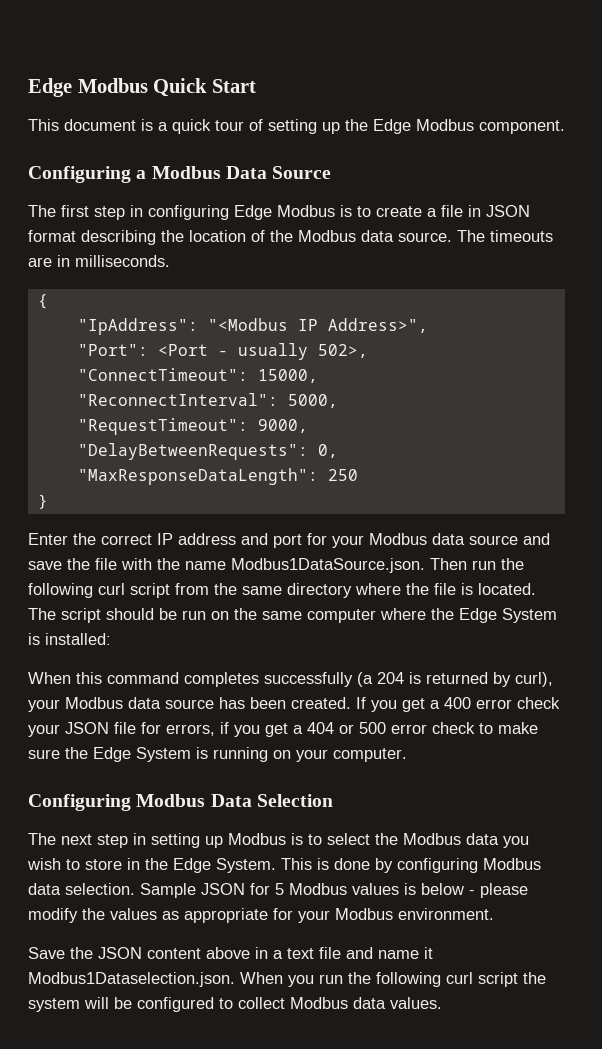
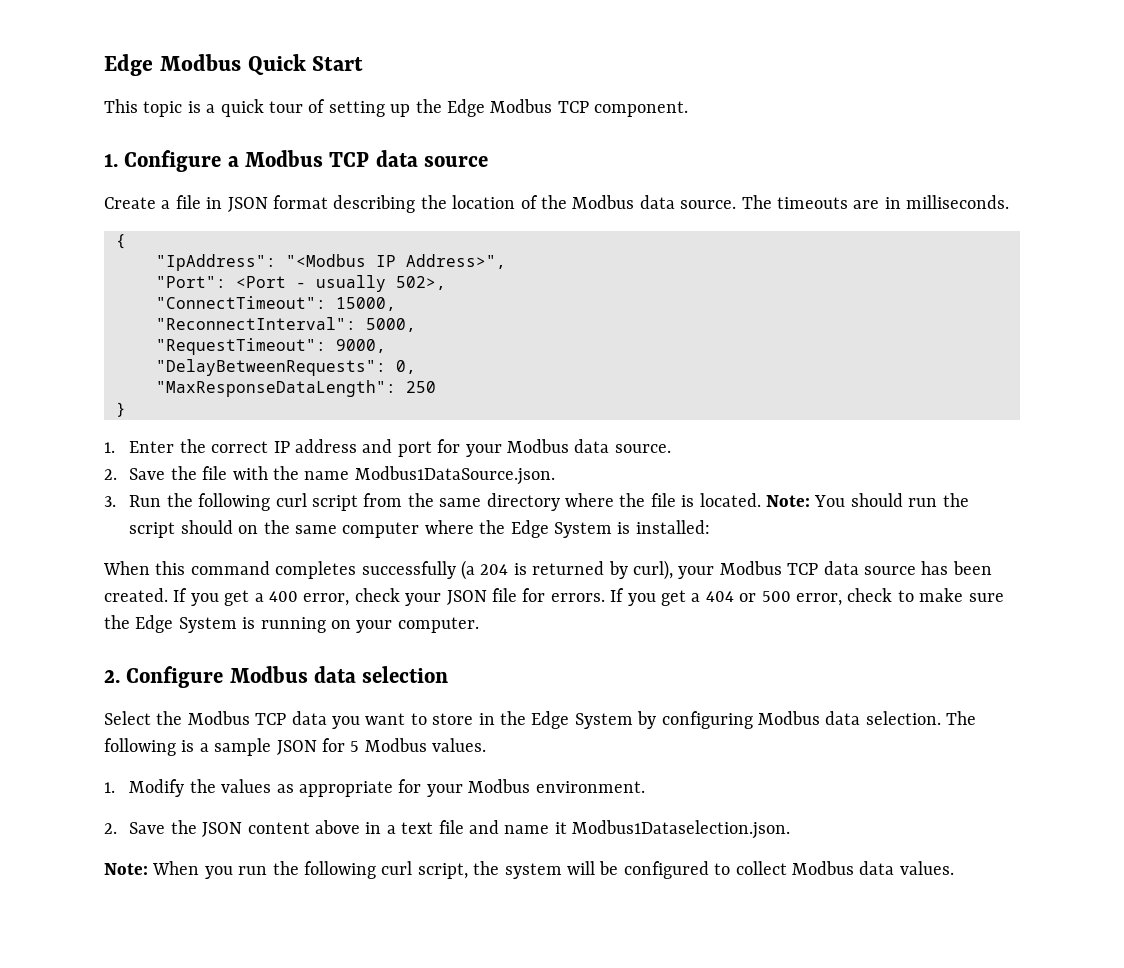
- This document is a quick tour of setting up the Edge Modbus component.
+ This topic is a quick tour of setting up the Edge Modbus TCP component.
- Configuring a Modbus Data Source
- The first step in configuring Edge Modbus is to create a file in JSON format describing the location of the Modbus data source.
+ 1. Configure a Modbus TCP data source
+ Create a file in JSON format describing the location of the Modbus data source.
- Enter the correct IP address and port for your Modbus data source and save the file with the name Modbus1DataSource.json. Then run the following curl script from the same directory where the file is located.
+ 1. Enter the correct IP address and port for your Modbus data source.
+ 2. Save the file with the name Modbus1DataSource.json.
+ 3. Run the following curl script from the same directory where the file is located.
- The script should be run on the same computer where the Edge System is installed:
+ Note: You should run the script should on the same computer where the Edge System is installed:
- When this command completes successfully (a 204 is returned by curl), your Modbus data source has been created.
+ When this command completes successfully (a 204 is returned by curl), your Modbus TCP data source has been created.
- If you get a 400 error check your JSON file for errors, if you get a 404 or 500 error check to make sure the Edge System is running on your computer.
+ If you get a 400 error, check your JSON file for errors. If you get a 404 or 500 error, check to make sure the Edge System is running on your computer.
- Configuring Modbus Data Selection
- The next step in setting up Modbus is to select the Modbus data you wish to store in the Edge System. This is done by configuring Modbus data selection.
+ 2. Configure Modbus data selection
+ Select the Modbus TCP data you want to store in the Edge System by configuring Modbus data selection.
- Sample JSON for 5 Modbus values is below - please modify the values as appropriate for your Modbus environment.
+ The following is a sample JSON for 5 Modbus values.
+ 1. Modify the values as appropriate for your Modbus environment.
- Save the JSON content above in a text file and name it Modbus1Dataselection.json. When you run the following curl script the system will be configured to collect Modbus data values.
+ 2. Save the JSON content above in a text file and name it Modbus1Dataselection.json.
+ Note: When you run the following curl script, the system will be configured to collect Modbus data values.

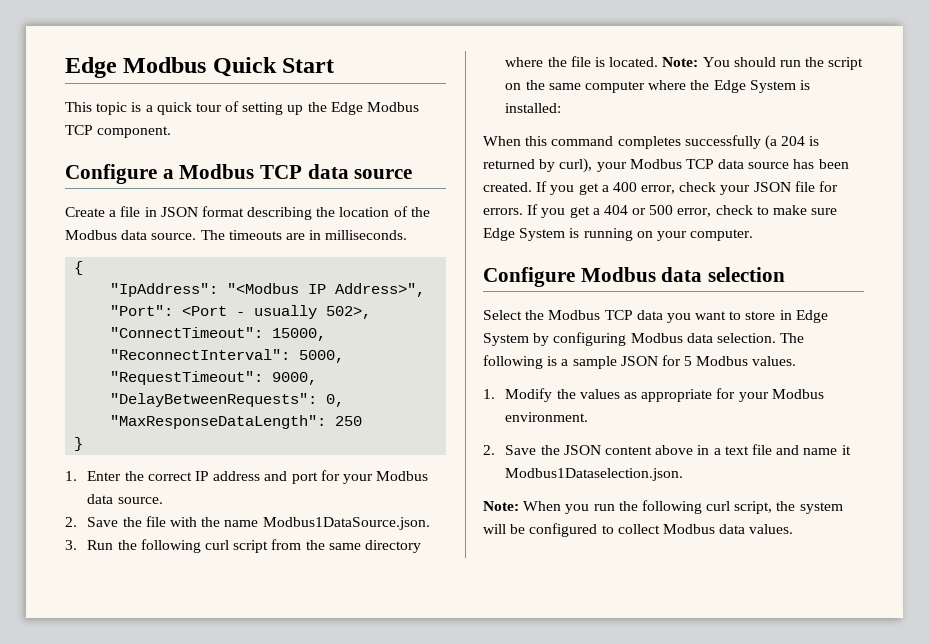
- 1. Configure a Modbus TCP data source
+ Configure a Modbus TCP data source
- Note: You should run the script should on the same computer where the Edge System is installed:
+ Note: You should run the script on the same computer where the Edge System is installed:
- If you get a 404 or 500 error, check to make sure the Edge System is running on your computer.
+ If you get a 404 or 500 error, check to make sure Edge System is running on your computer.
- 2. Configure Modbus data selection
+ Configure Modbus data selection
- Select the Modbus TCP data you want to store in the Edge System by configuring Modbus data selection.
+ Select the Modbus TCP data you want to store in Edge System by configuring Modbus data selection.

